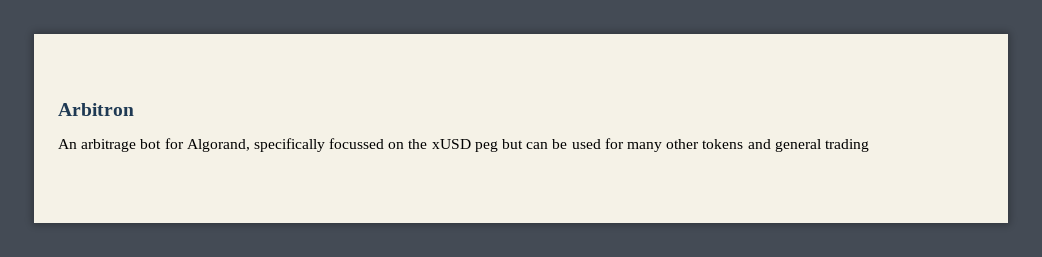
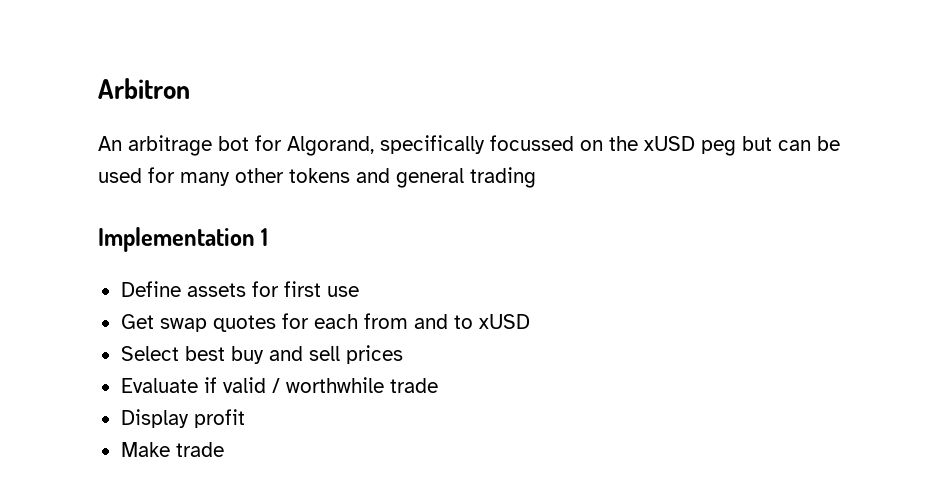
+ Implementation 1
+ Define assets for first use
+ Get swap quotes for each from and to xUSD
+ Select best buy and sell prices
+ Evaluate if valid / worthwhile trade
+ Display profit
+ Make trade

